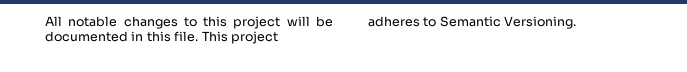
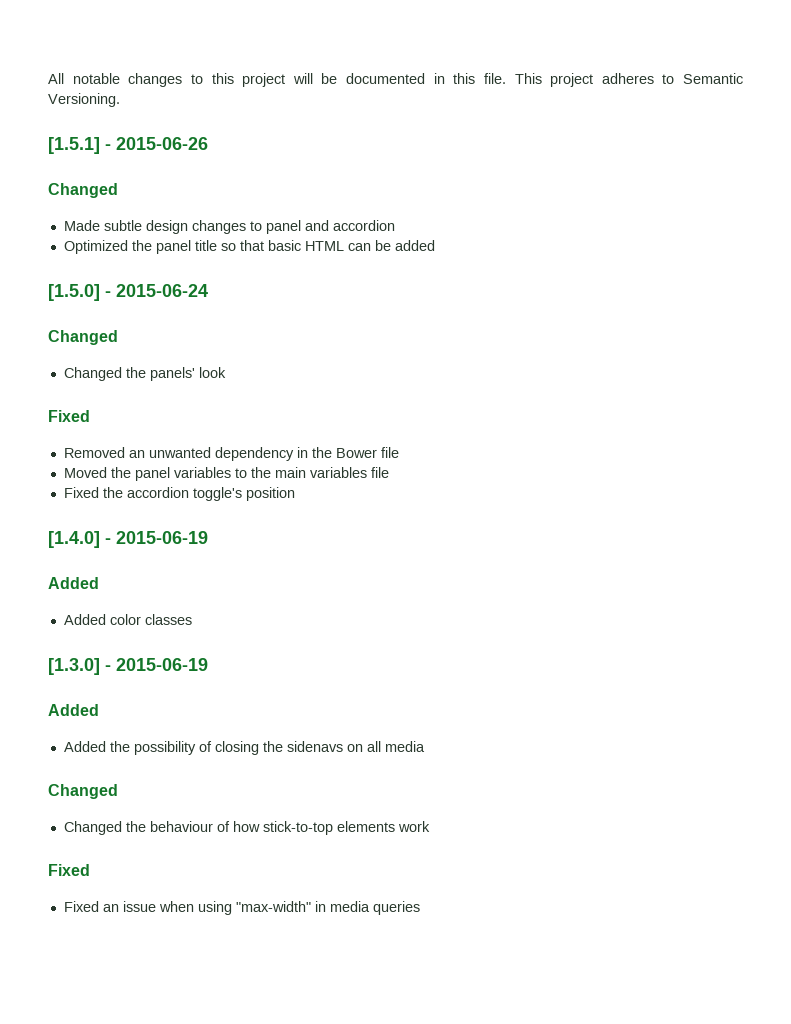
+ [1.5.1] - 2015-06-26
+ Changed
+ Made subtle design changes to panel and accordion
+ Optimized the panel title so that basic HTML can be added
+ [1.5.0] - 2015-06-24
+ Changed
+ Changed the panels' look
+ Fixed
+ Removed an unwanted dependency in the Bower file
+ Moved the panel variables to the main variables file
+ Fixed the accordion toggle's position
+ [1.4.0] - 2015-06-19
+ Added
+ Added color classes
+ [1.3.0] - 2015-06-19
+ Added
+ Added the possibility of closing the sidenavs on all media
+ Changed
+ Changed the behaviour of how stick-to-top elements work
+ Fixed
+ Fixed an issue when using "max-width" in media queries

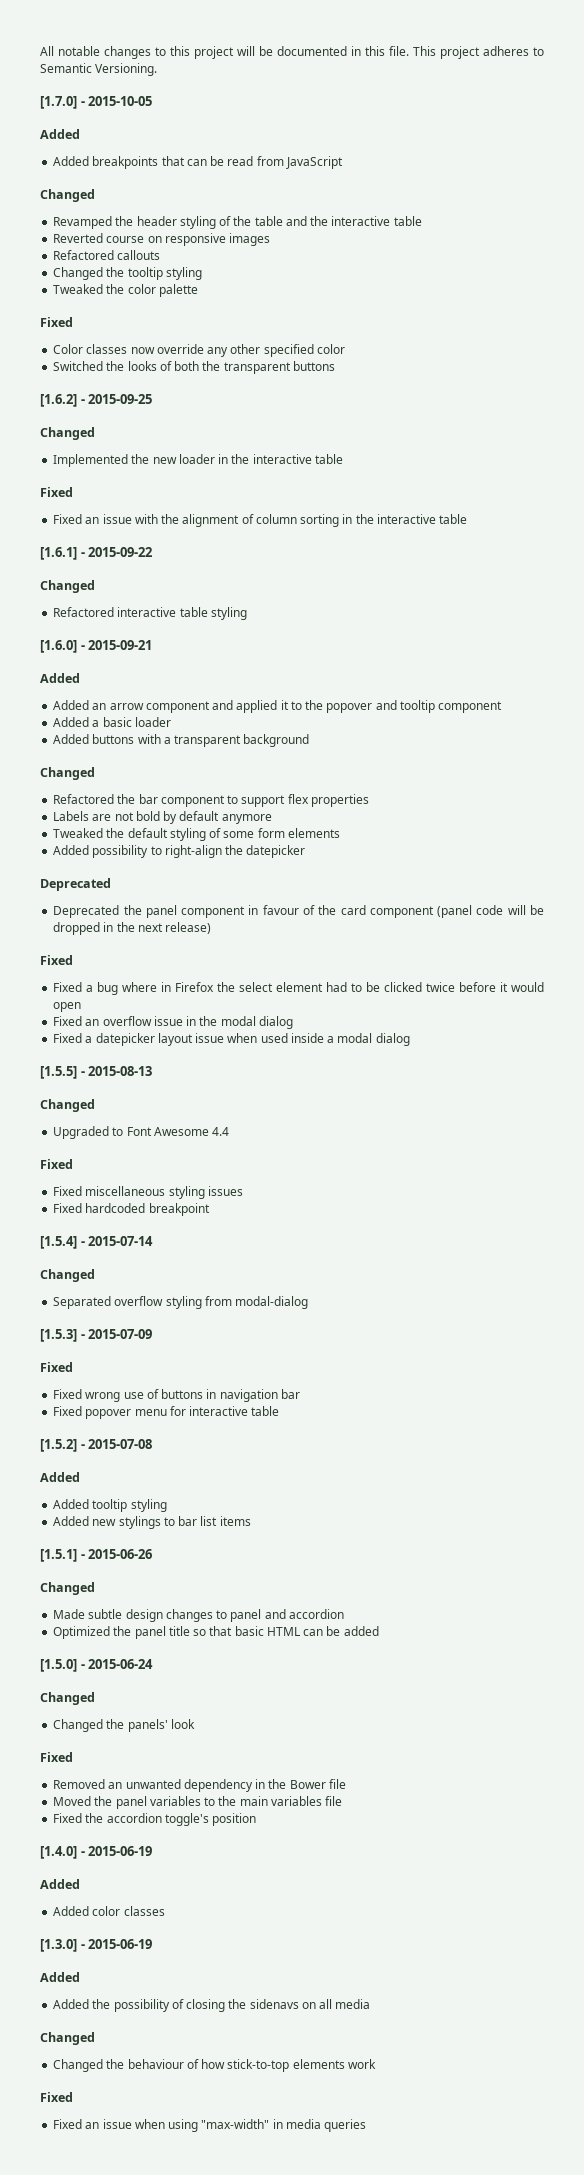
+ [1.7.0] - 2015-10-05
+ Added
+ Added breakpoints that can be read from JavaScript
+ Changed
+ Revamped the header styling of the table and the interactive table
+ Reverted course on responsive images
+ Refactored callouts
+ Changed the tooltip styling
+ Tweaked the color palette
+ Fixed
+ Color classes now override any other specified color
+ Switched the looks of both the transparent buttons
+ [1.6.2] - 2015-09-25
+ Changed
+ Implemented the new loader in the interactive table
+ Fixed
+ Fixed an issue with the alignment of column sorting in the interactive table
+ [1.6.1] - 2015-09-22
+ Changed
+ Refactored interactive table styling
+ [1.6.0] - 2015-09-21
+ Added
+ Added an arrow component and applied it to the popover and tooltip component
+ Added a basic loader
+ Added buttons with a transparent background
+ Changed
+ Refactored the bar component to support flex properties
+ Labels are not bold by default anymore
+ Tweaked the default styling of some form elements
+ Added possibility to right-align the datepicker
+ Deprecated
+ Deprecated the panel component in favour of the card component (panel code will be dropped in the next release)
+ Fixed
+ Fixed a bug where in Firefox the select element had to be clicked twice before it would open
+ Fixed an overflow issue in the modal dialog
+ Fixed a datepicker layout issue when used inside a modal dialog
+ [1.5.5] - 2015-08-13
+ Changed
+ Upgraded to Font Awesome 4.4
+ Fixed
+ Fixed miscellaneous styling issues
+ Fixed hardcoded breakpoint
+ [1.5.4] - 2015-07-14
+ Changed
+ Separated overflow styling from modal-dialog
+ [1.5.3] - 2015-07-09
+ Fixed
+ Fixed wrong use of buttons in navigation bar
+ Fixed popover menu for interactive table
+ [1.5.2] - 2015-07-08
+ Added
+ Added tooltip styling
+ Added new stylings to bar list items

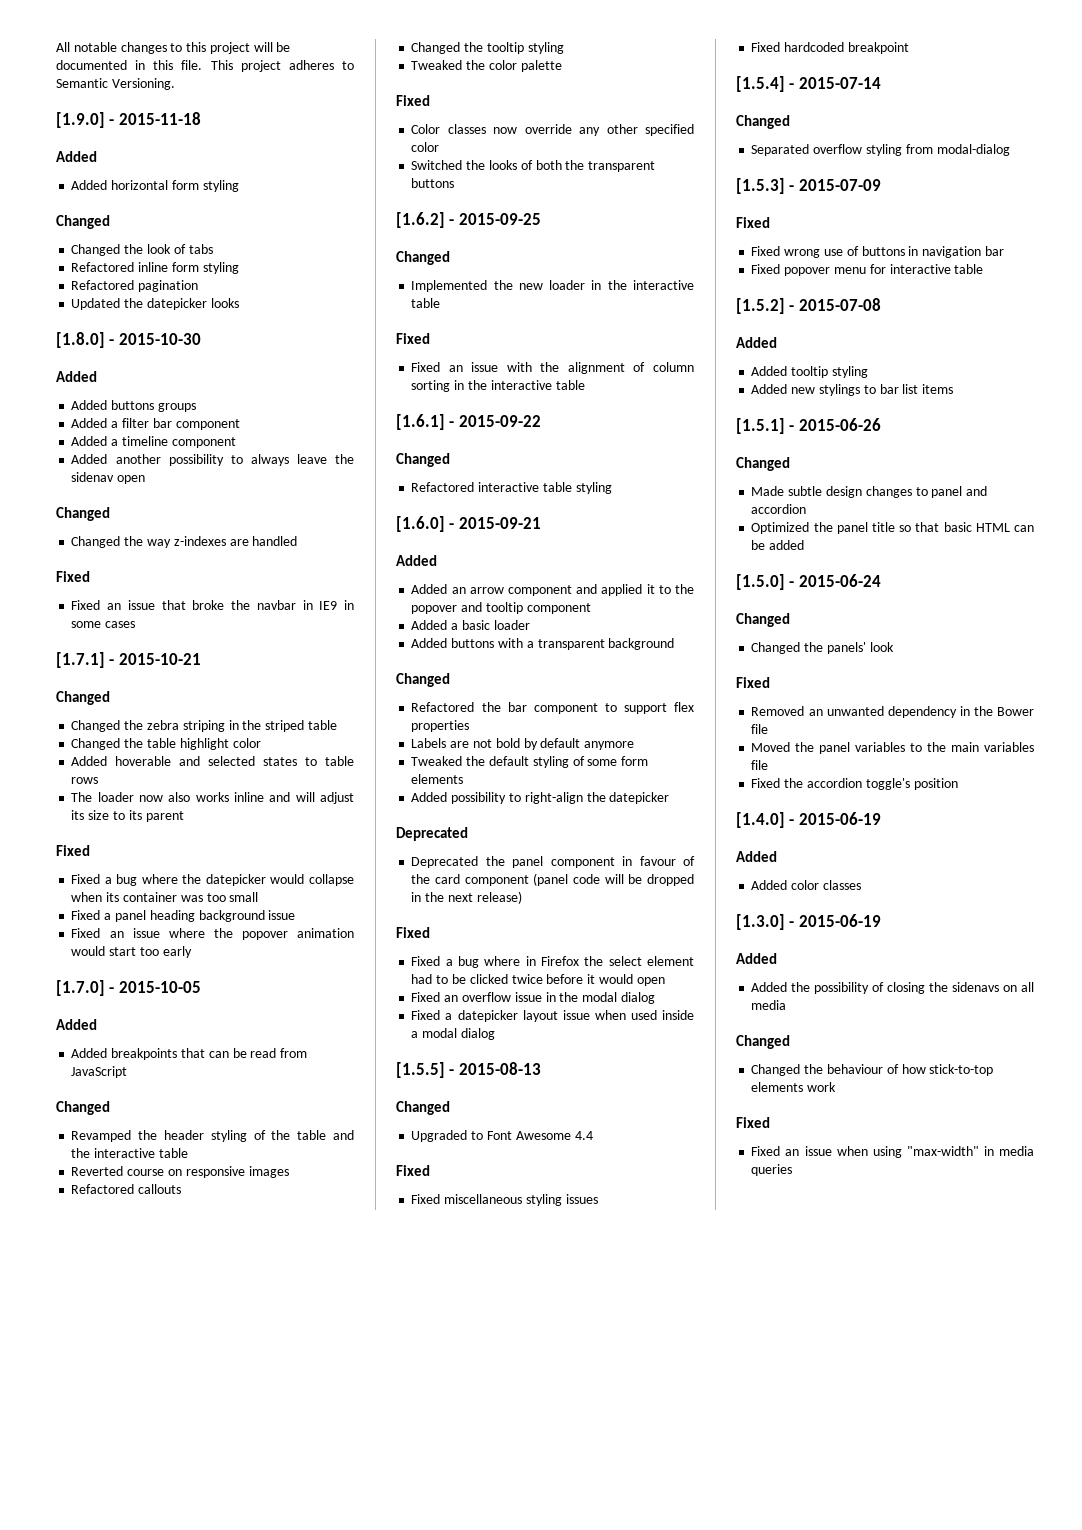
+ [1.9.0] - 2015-11-18
+ Added
+ Added horizontal form styling
+ Changed
+ Changed the look of tabs
+ Refactored inline form styling
+ Refactored pagination
+ Updated the datepicker looks
+ [1.8.0] - 2015-10-30
+ Added
+ Added buttons groups
+ Added a filter bar component
+ Added a timeline component
+ Added another possibility to always leave the sidenav open
+ Changed
+ Changed the way z-indexes are handled
+ Fixed
+ Fixed an issue that broke the navbar in IE9 in some cases
+ [1.7.1] - 2015-10-21
+ Changed
+ Changed the zebra striping in the striped table
+ Changed the table highlight color
+ Added hoverable and selected states to table rows
+ The loader now also works inline and will adjust its size to its parent
+ Fixed
+ Fixed a bug where the datepicker would collapse when its container was too small
+ Fixed a panel heading background issue
+ Fixed an issue where the popover animation would start too early

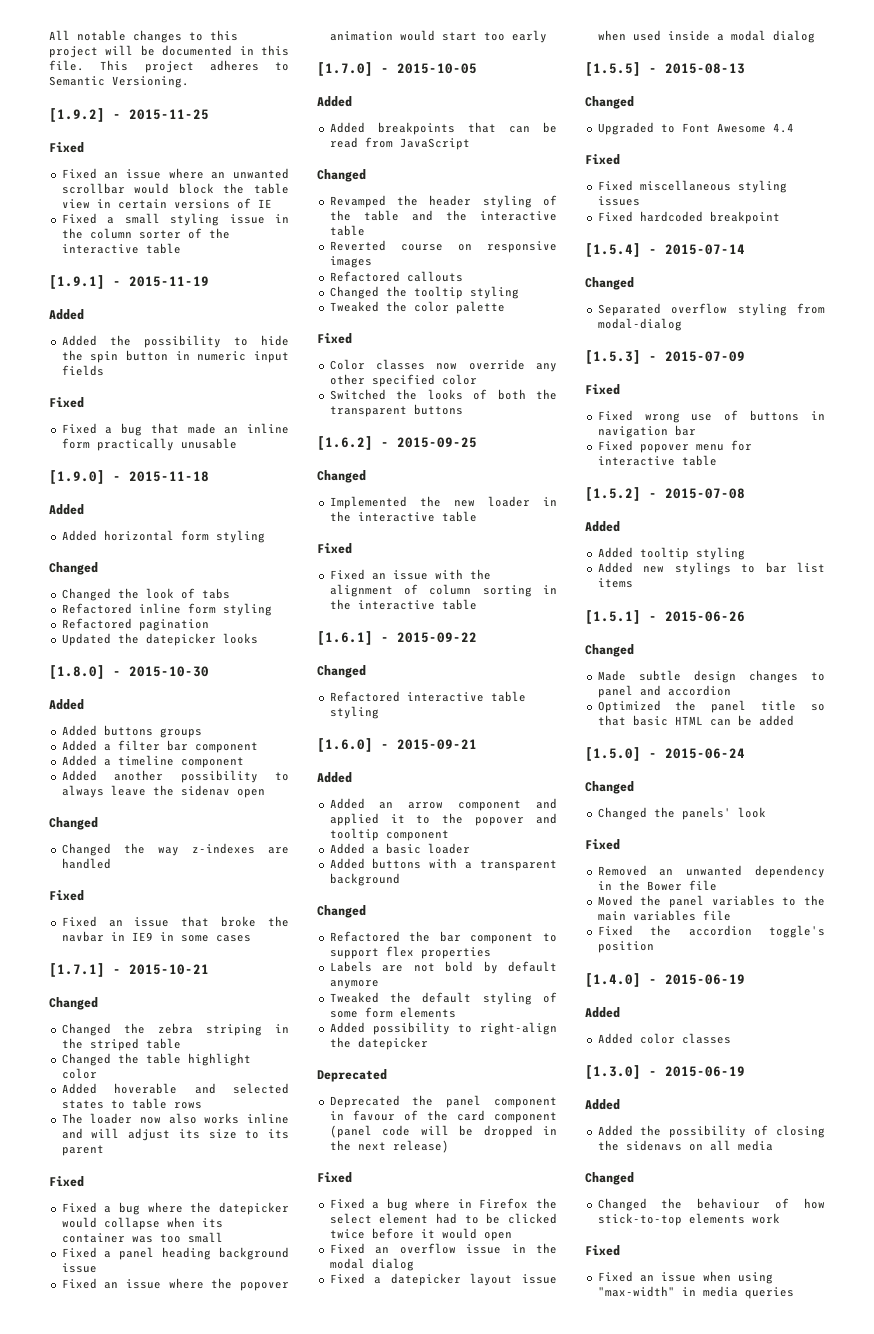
+ [1.9.2] - 2015-11-25
+ Fixed
+ Fixed an issue where an unwanted scrollbar would block the table view in certain versions of IE
+ Fixed a small styling issue in the column sorter of the interactive table
+ [1.9.1] - 2015-11-19
+ Added
+ Added the possibility to hide the spin button in numeric input fields
+ Fixed
+ Fixed a bug that made an inline form practically unusable

